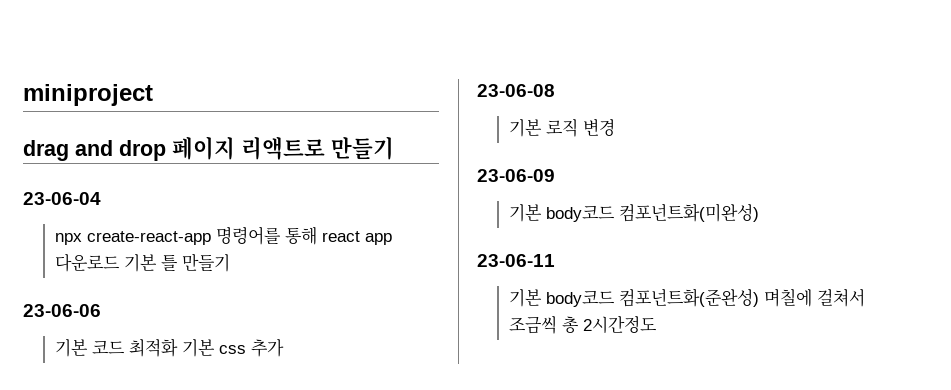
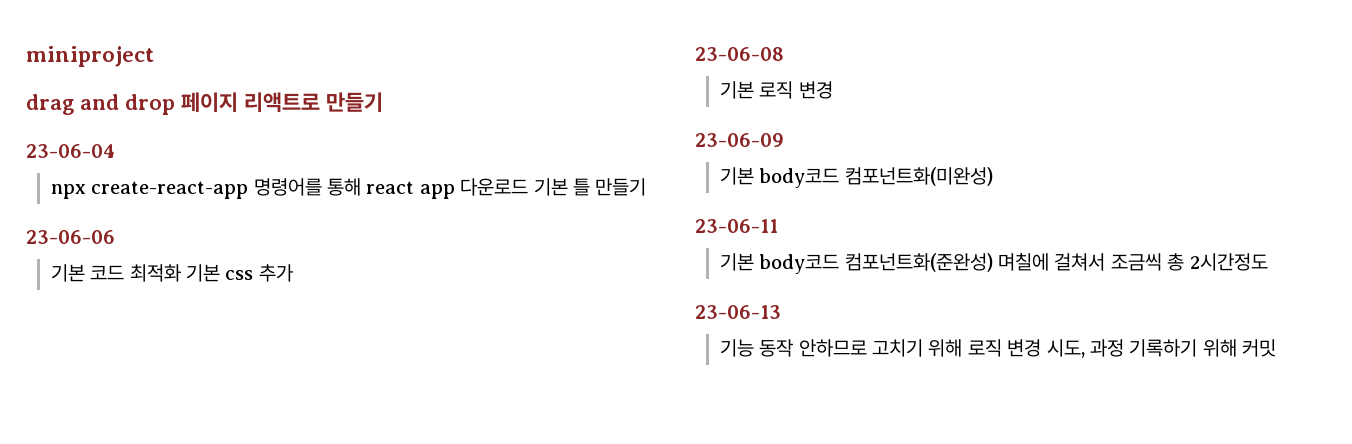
+ 23-06-13
+ 기능 동작 안하므로 고치기 위해 로직 변경 시도, 과정 기록하기 위해 커밋

